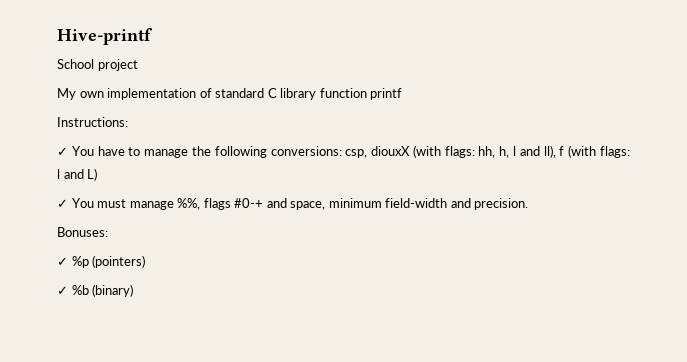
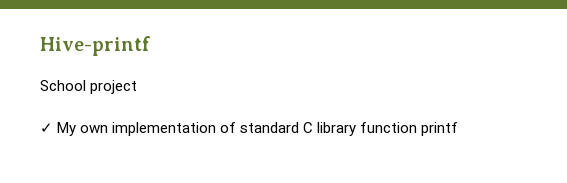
- My own implementation of standard C library function printf
+ ✓ My own implementation of standard C library function printf
- Instructions:
- ✓ You have to manage the following conversions: csp, diouxX (with flags: hh, h, l and ll), f (with flags: l and L)
- ✓ You must manage %%, flags #0-+ and space, minimum field-width and precision.
- Bonuses:
- ✓ %p (pointers)
- ✓ %b (binary)

